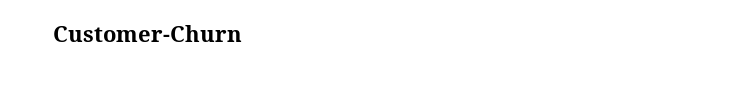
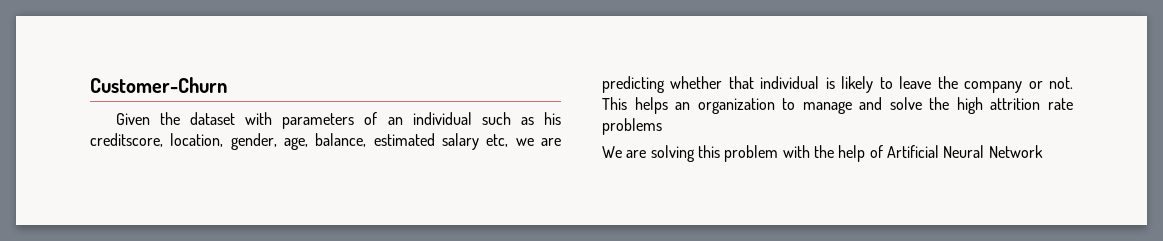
+ Given the dataset with parameters of an individual such as his creditscore, location, gender, age, balance, estimated salary etc, we are predicting whether that individual is likely to leave the company or not. This helps an organization to manage and solve the high attrition rate problems
+ We are solving this problem with the help of Artificial Neural Network

